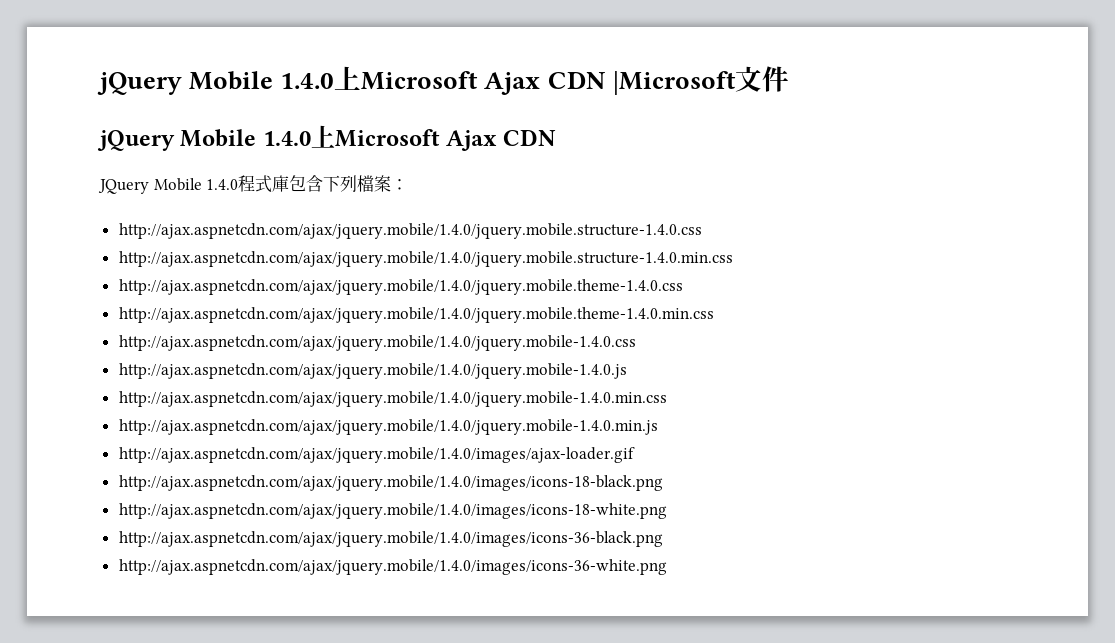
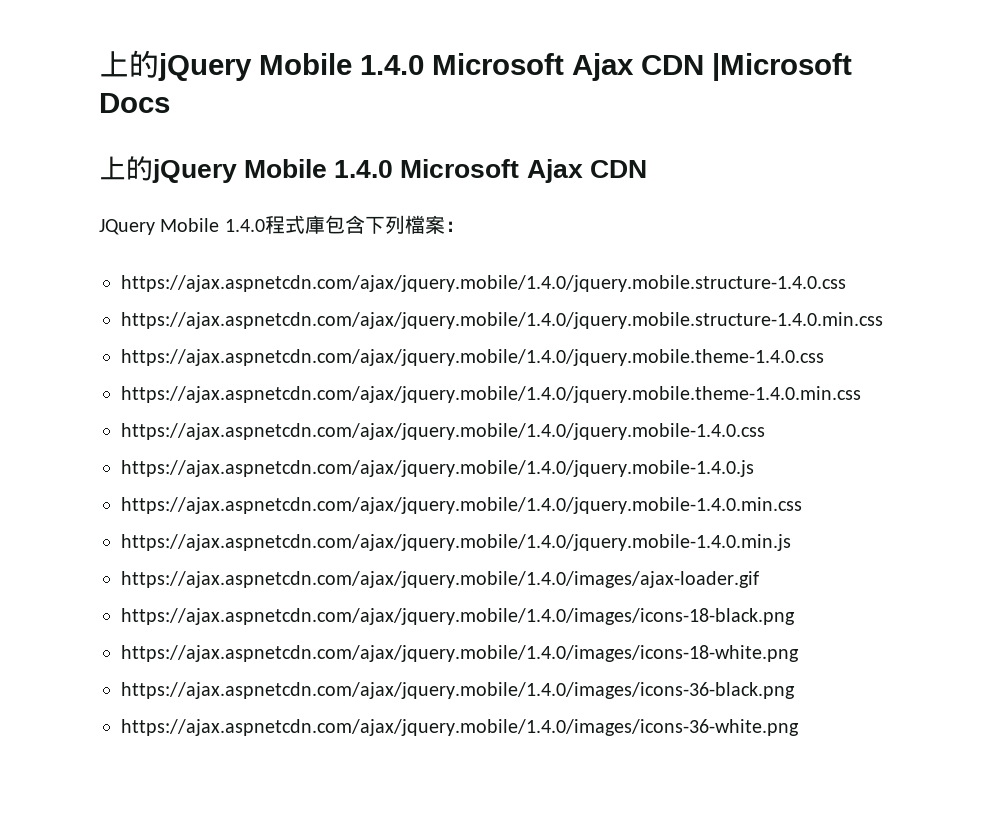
- jQuery Mobile 1.4.0上Microsoft Ajax CDN |Microsoft文件
- jQuery Mobile 1.4.0上Microsoft Ajax CDN
+ 上的jQuery Mobile 1.4.0 Microsoft Ajax CDN |Microsoft Docs
+ 上的jQuery Mobile 1.4.0 Microsoft Ajax CDN
- http://ajax.aspnetcdn.com/ajax/jquery.mobile/1.4.0/jquery.mobile.structure-1.4.0.css
- http://ajax.aspnetcdn.com/ajax/jquery.mobile/1.4.0/jquery.mobile.structure-1.4.0.min.css
- http://ajax.aspnetcdn.com/ajax/jquery.mobile/1.4.0/jquery.mobile.theme-1.4.0.css
- http://ajax.aspnetcdn.com/ajax/jquery.mobile/1.4.0/jquery.mobile.theme-1.4.0.min.css
- http://ajax.aspnetcdn.com/ajax/jquery.mobile/1.4.0/jquery.mobile-1.4.0.css
- http://ajax.aspnetcdn.com/ajax/jquery.mobile/1.4.0/jquery.mobile-1.4.0.js
- http://ajax.aspnetcdn.com/ajax/jquery.mobile/1.4.0/jquery.mobile-1.4.0.min.css
- http://ajax.aspnetcdn.com/ajax/jquery.mobile/1.4.0/jquery.mobile-1.4.0.min.js
- http://ajax.aspnetcdn.com/ajax/jquery.mobile/1.4.0/images/ajax-loader.gif
- http://ajax.aspnetcdn.com/ajax/jquery.mobile/1.4.0/images/icons-18-black.png
- http://ajax.aspnetcdn.com/ajax/jquery.mobile/1.4.0/images/icons-18-white.png
- http://ajax.aspnetcdn.com/ajax/jquery.mobile/1.4.0/images/icons-36-black.png
- http://ajax.aspnetcdn.com/ajax/jquery.mobile/1.4.0/images/icons-36-white.png
+ https://ajax.aspnetcdn.com/ajax/jquery.mobile/1.4.0/jquery.mobile.structure-1.4.0.css
+ https://ajax.aspnetcdn.com/ajax/jquery.mobile/1.4.0/jquery.mobile.structure-1.4.0.min.css
+ https://ajax.aspnetcdn.com/ajax/jquery.mobile/1.4.0/jquery.mobile.theme-1.4.0.css
+ https://ajax.aspnetcdn.com/ajax/jquery.mobile/1.4.0/jquery.mobile.theme-1.4.0.min.css
+ https://ajax.aspnetcdn.com/ajax/jquery.mobile/1.4.0/jquery.mobile-1.4.0.css
+ https://ajax.aspnetcdn.com/ajax/jquery.mobile/1.4.0/jquery.mobile-1.4.0.js
+ https://ajax.aspnetcdn.com/ajax/jquery.mobile/1.4.0/jquery.mobile-1.4.0.min.css
+ https://ajax.aspnetcdn.com/ajax/jquery.mobile/1.4.0/jquery.mobile-1.4.0.min.js
+ https://ajax.aspnetcdn.com/ajax/jquery.mobile/1.4.0/images/ajax-loader.gif
+ https://ajax.aspnetcdn.com/ajax/jquery.mobile/1.4.0/images/icons-18-black.png
+ https://ajax.aspnetcdn.com/ajax/jquery.mobile/1.4.0/images/icons-18-white.png
+ https://ajax.aspnetcdn.com/ajax/jquery.mobile/1.4.0/images/icons-36-black.png
+ https://ajax.aspnetcdn.com/ajax/jquery.mobile/1.4.0/images/icons-36-white.png

